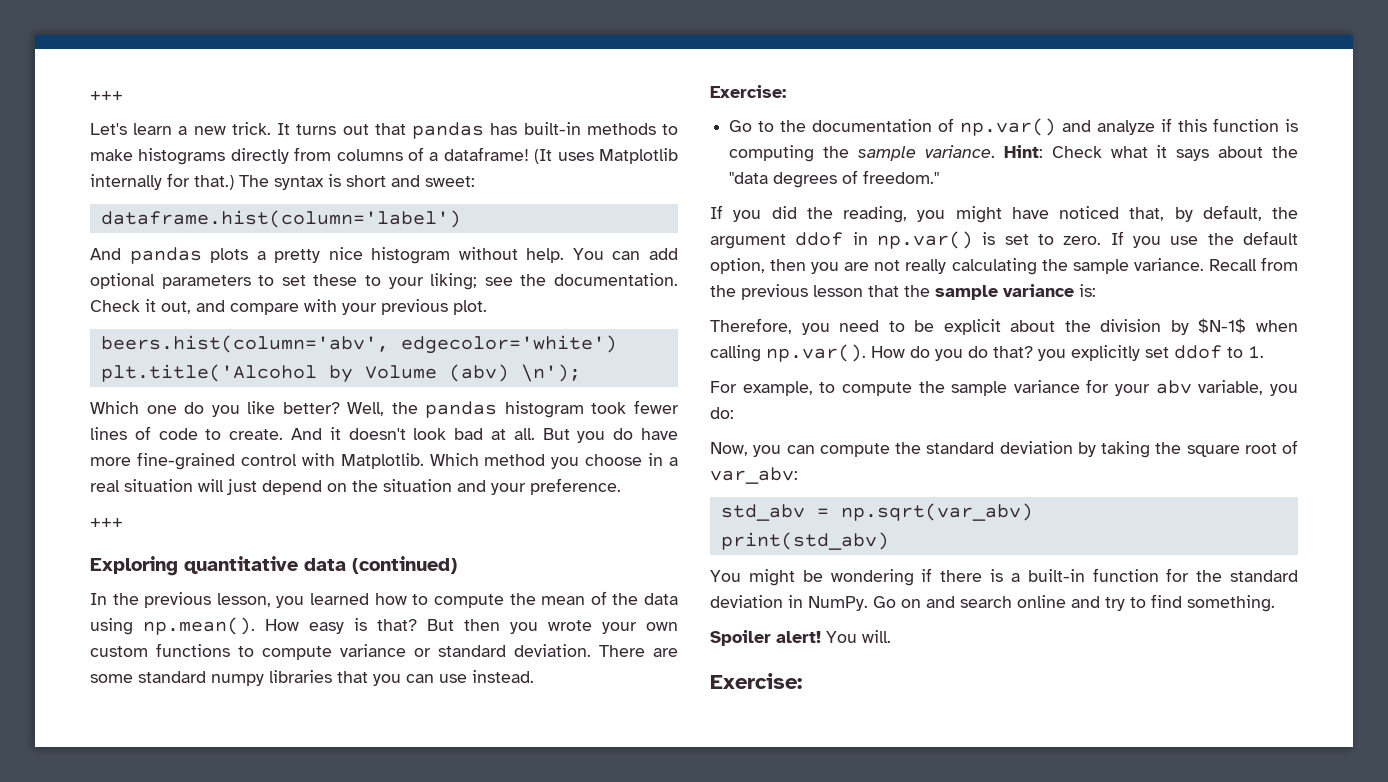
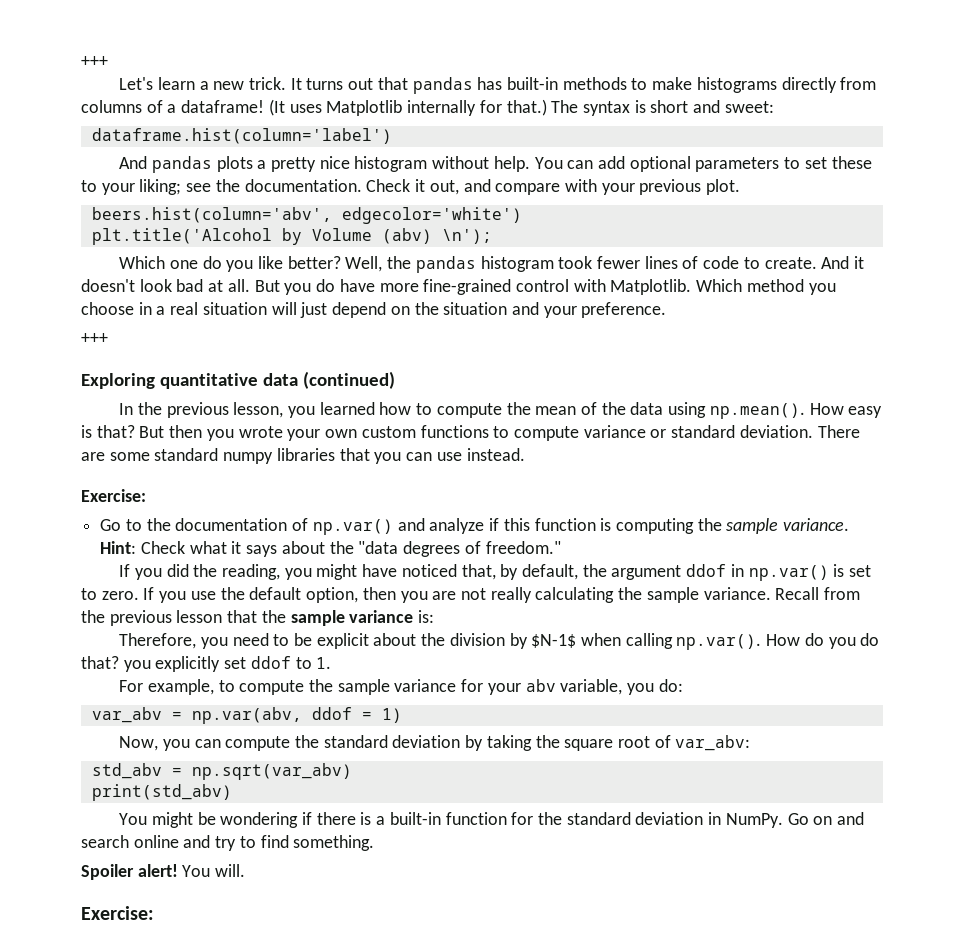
+ var_abv = np.var(abv, ddof = 1)

